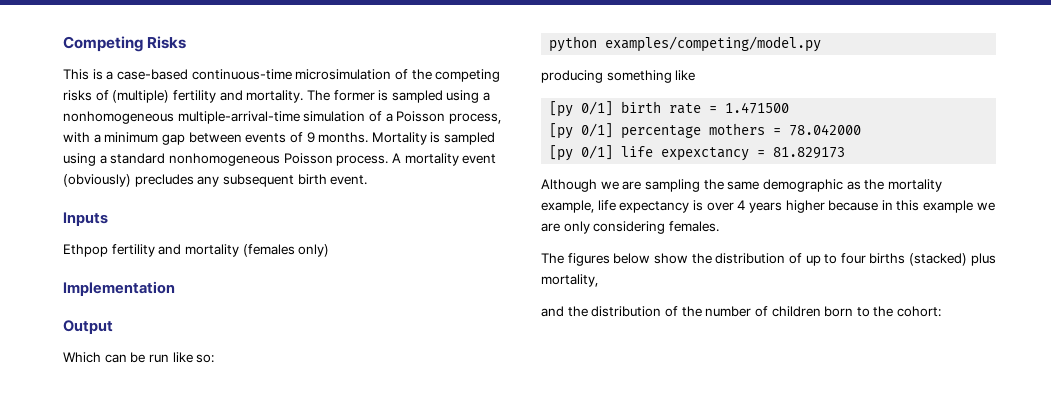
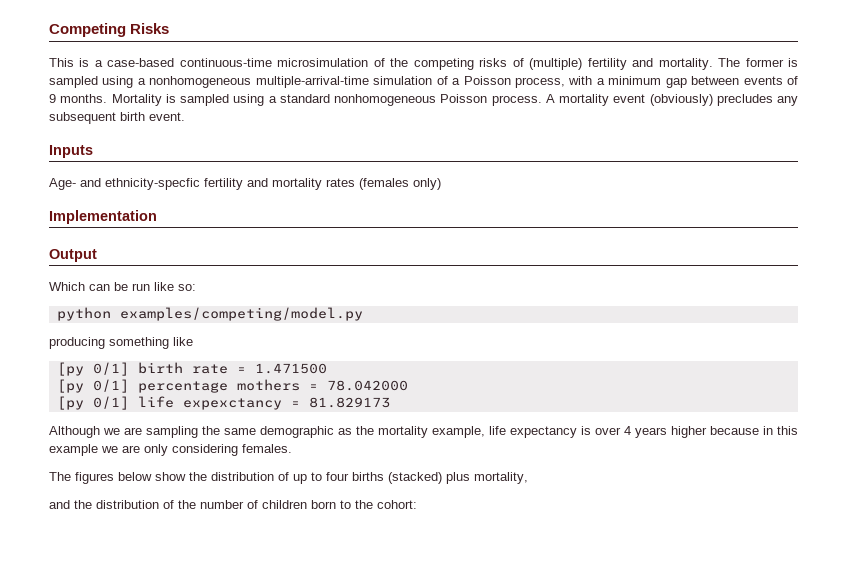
- Ethpop fertility and mortality (females only)
+ Age- and ethnicity-specfic fertility and mortality rates (females only)

